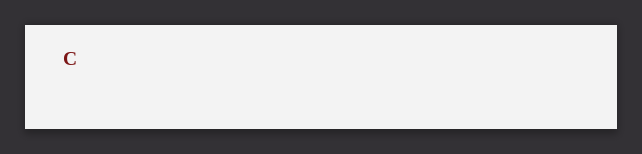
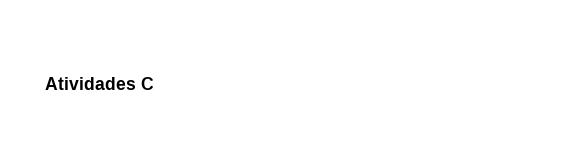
- C
+ Atividades C

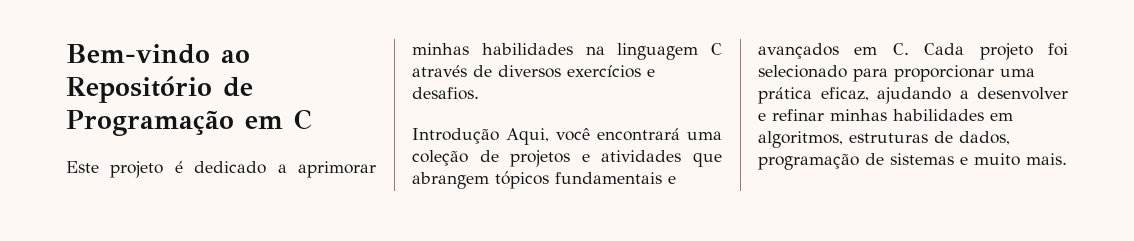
- Atividades C
+ Bem-vindo ao Repositório de Programação em C
+ Este projeto é dedicado a aprimorar minhas habilidades na linguagem C através de diversos exercícios e desafios.
+ Introdução Aqui, você encontrará uma coleção de projetos e atividades que abrangem tópicos fundamentais e avançados em C. Cada projeto foi selecionado para proporcionar uma prática eficaz, ajudando a desenvolver e refinar minhas habilidades em algoritmos, estruturas de dados, programação de sistemas e muito mais.

